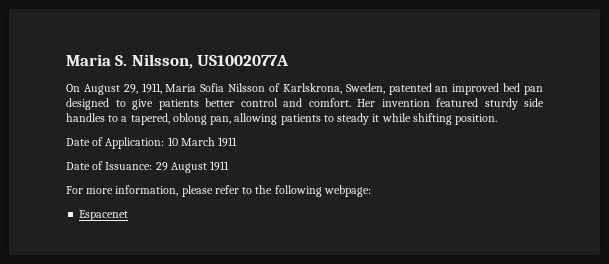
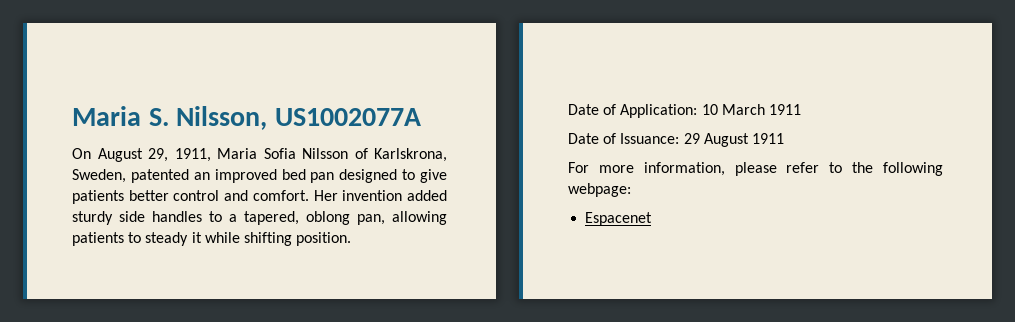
- Her invention featured sturdy side handles to a tapered, oblong pan, allowing patients to steady it while shifting position.
+ Her invention added sturdy side handles to a tapered, oblong pan, allowing patients to steady it while shifting position.

